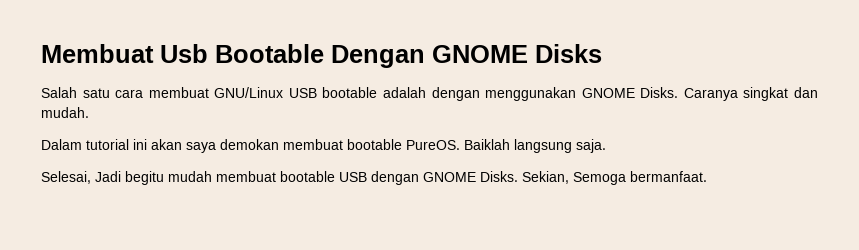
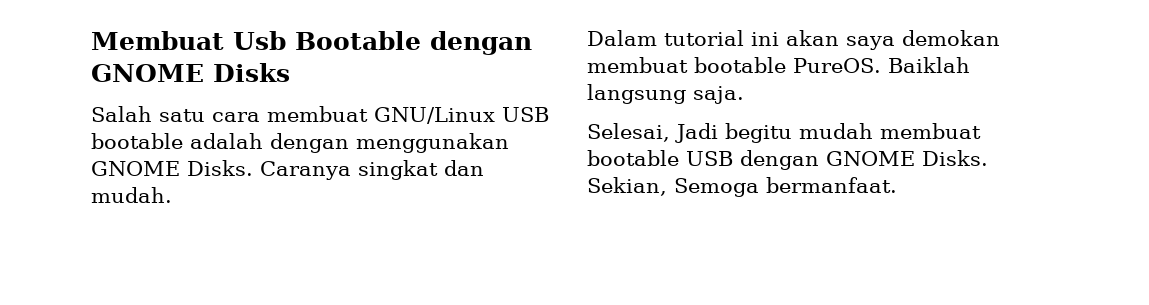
- Membuat Usb Bootable Dengan GNOME Disks
+ Membuat Usb Bootable dengan GNOME Disks

